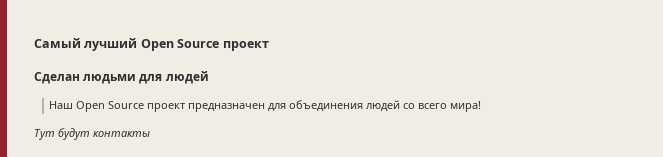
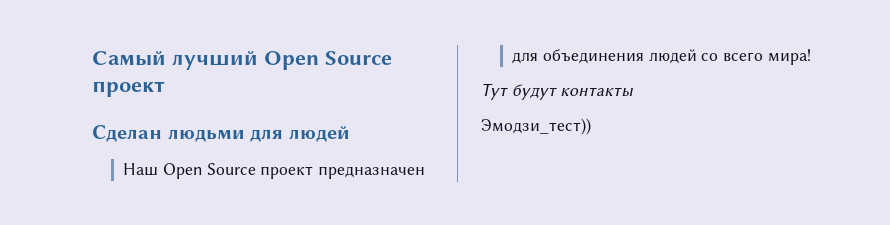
+ Эмодзи_тест))

